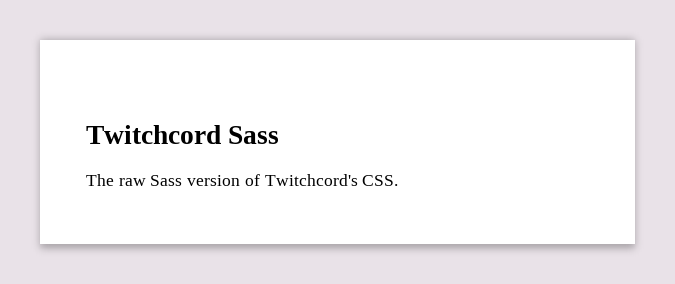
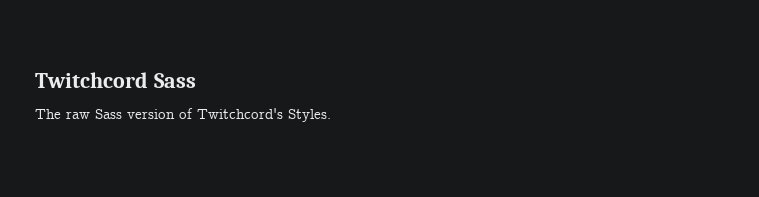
- The raw Sass version of Twitchcord's CSS.
+ The raw Sass version of Twitchcord's Styles.

